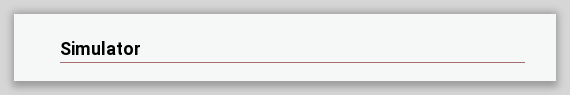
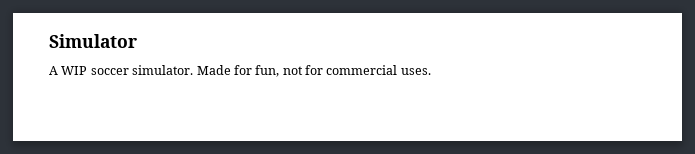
+ A WIP soccer simulator. Made for fun, not for commercial uses.

